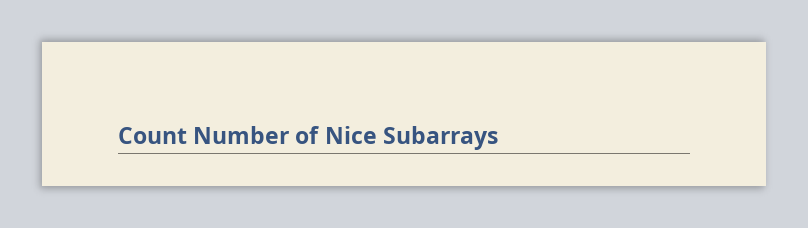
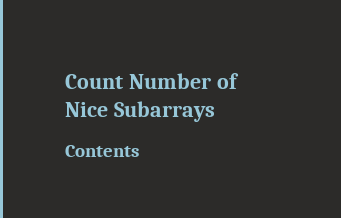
+ Contents

